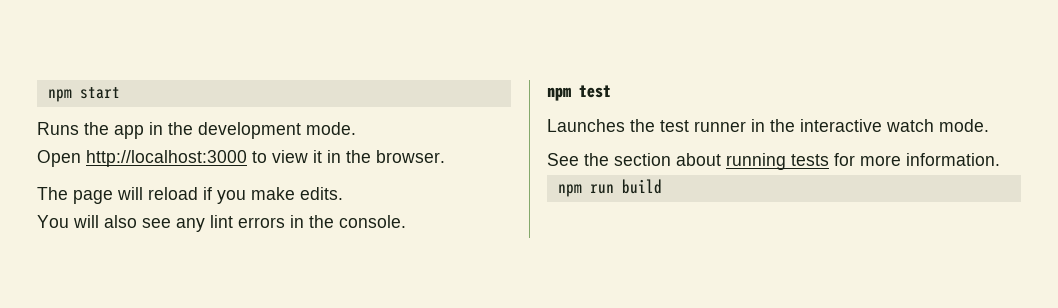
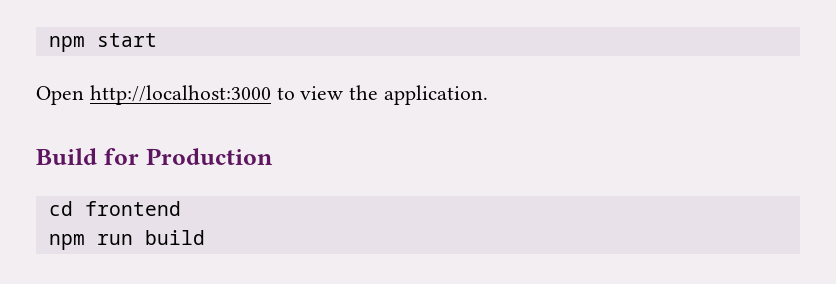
- Runs the app in the development mode.
- Open http://localhost:3000 to view it in the browser.
- The page will reload if you make edits.
- You will also see any lint errors in the console.
- npm test
- Launches the test runner in the interactive watch mode.
- See the section about running tests for more information.
+ Open http://localhost:3000 to view the application.
+ Build for Production
+ cd frontend

